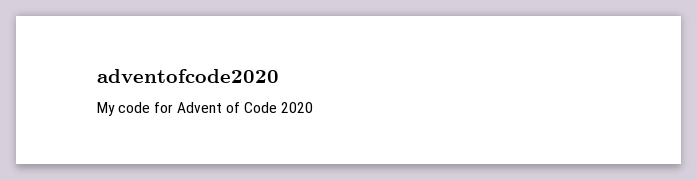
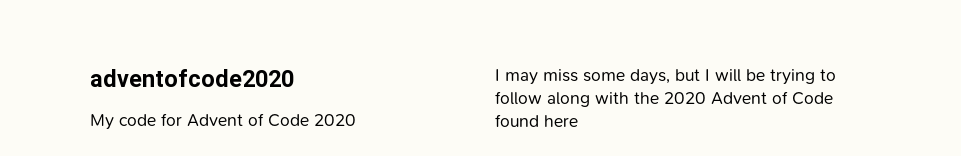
+ I may miss some days, but I will be trying to follow along with the 2020 Advent of Code found here

